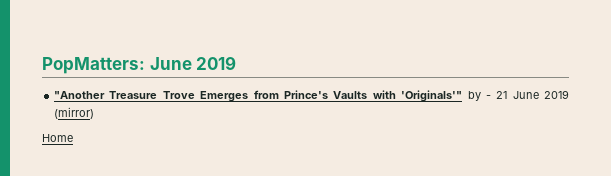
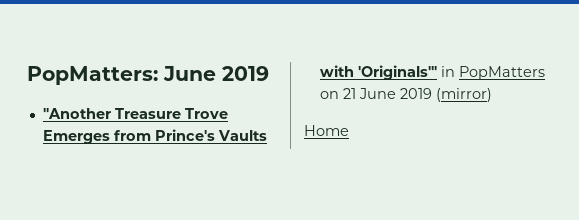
- "Another Treasure Trove Emerges from Prince's Vaults with 'Originals'" by - 21 June 2019 (mirror)
+ "Another Treasure Trove Emerges from Prince's Vaults with 'Originals'" in PopMatters on 21 June 2019 (mirror)

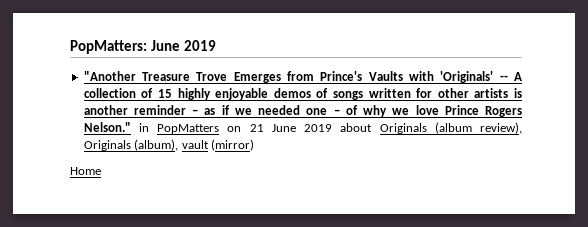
- "Another Treasure Trove Emerges from Prince's Vaults with 'Originals'" in PopMatters on 21 June 2019 (mirror)
+ "Another Treasure Trove Emerges from Prince's Vaults with 'Originals' -- A collection of 15 highly enjoyable demos of songs written for other artists is another reminder – as if we needed one – of why we love Prince Rogers Nelson." in PopMatters on 21 June 2019 about Originals (album review), Originals (album), vault (mirror)

